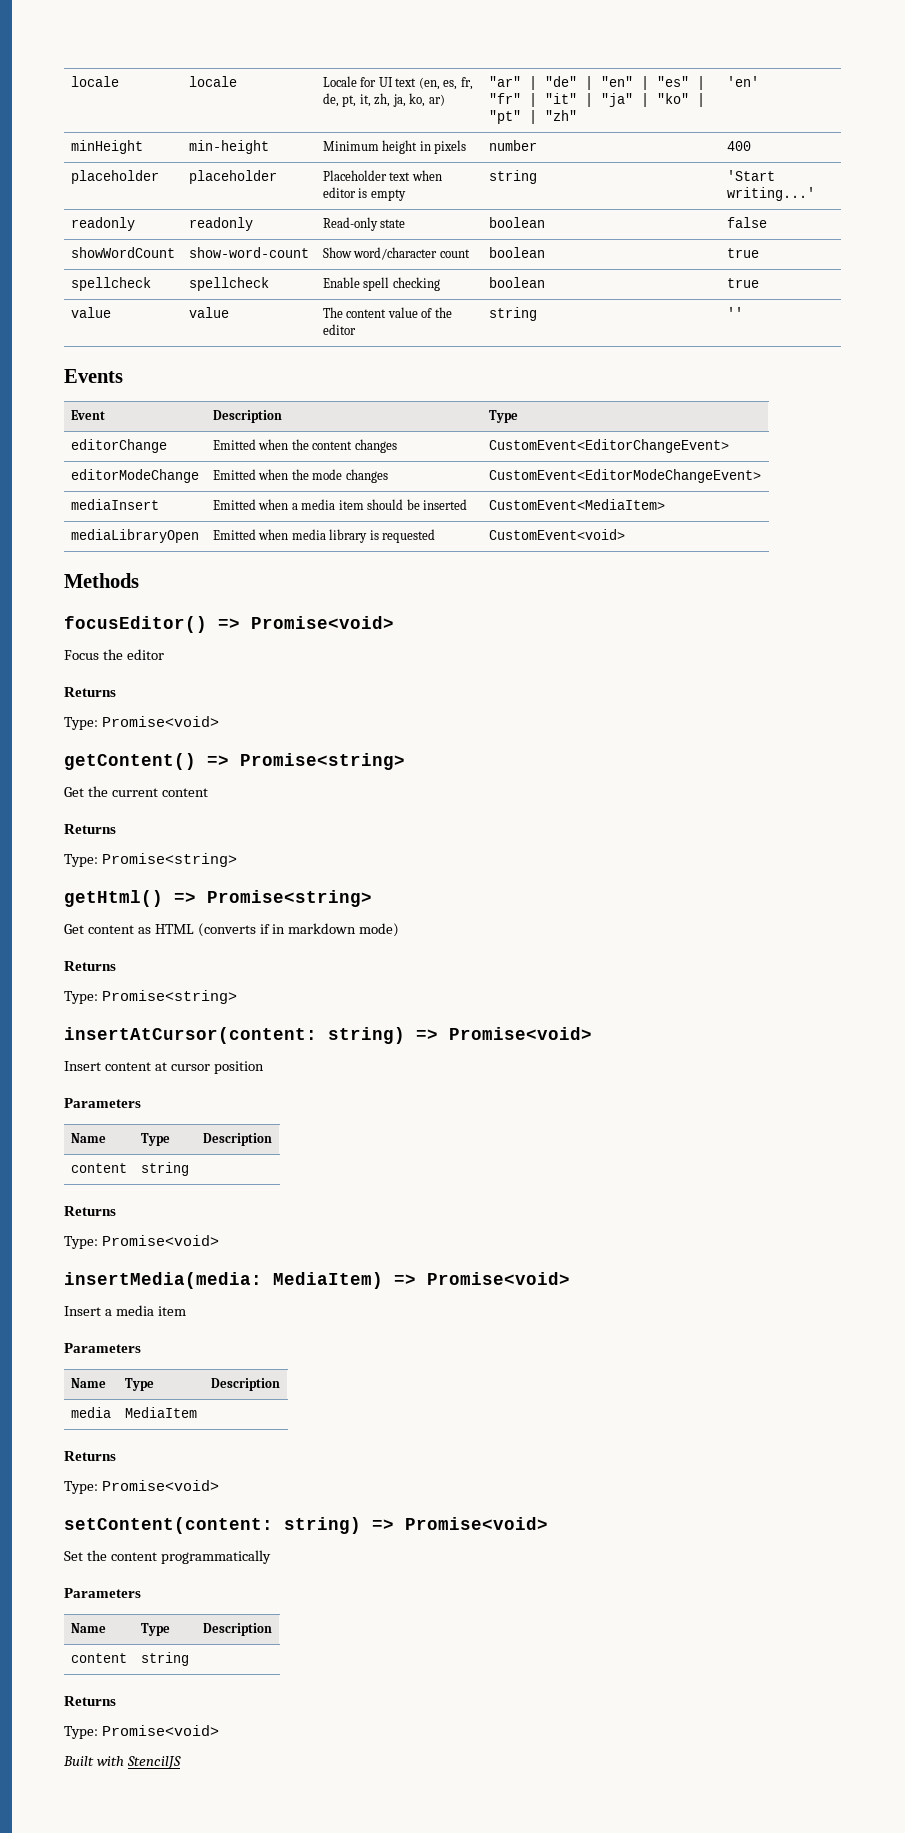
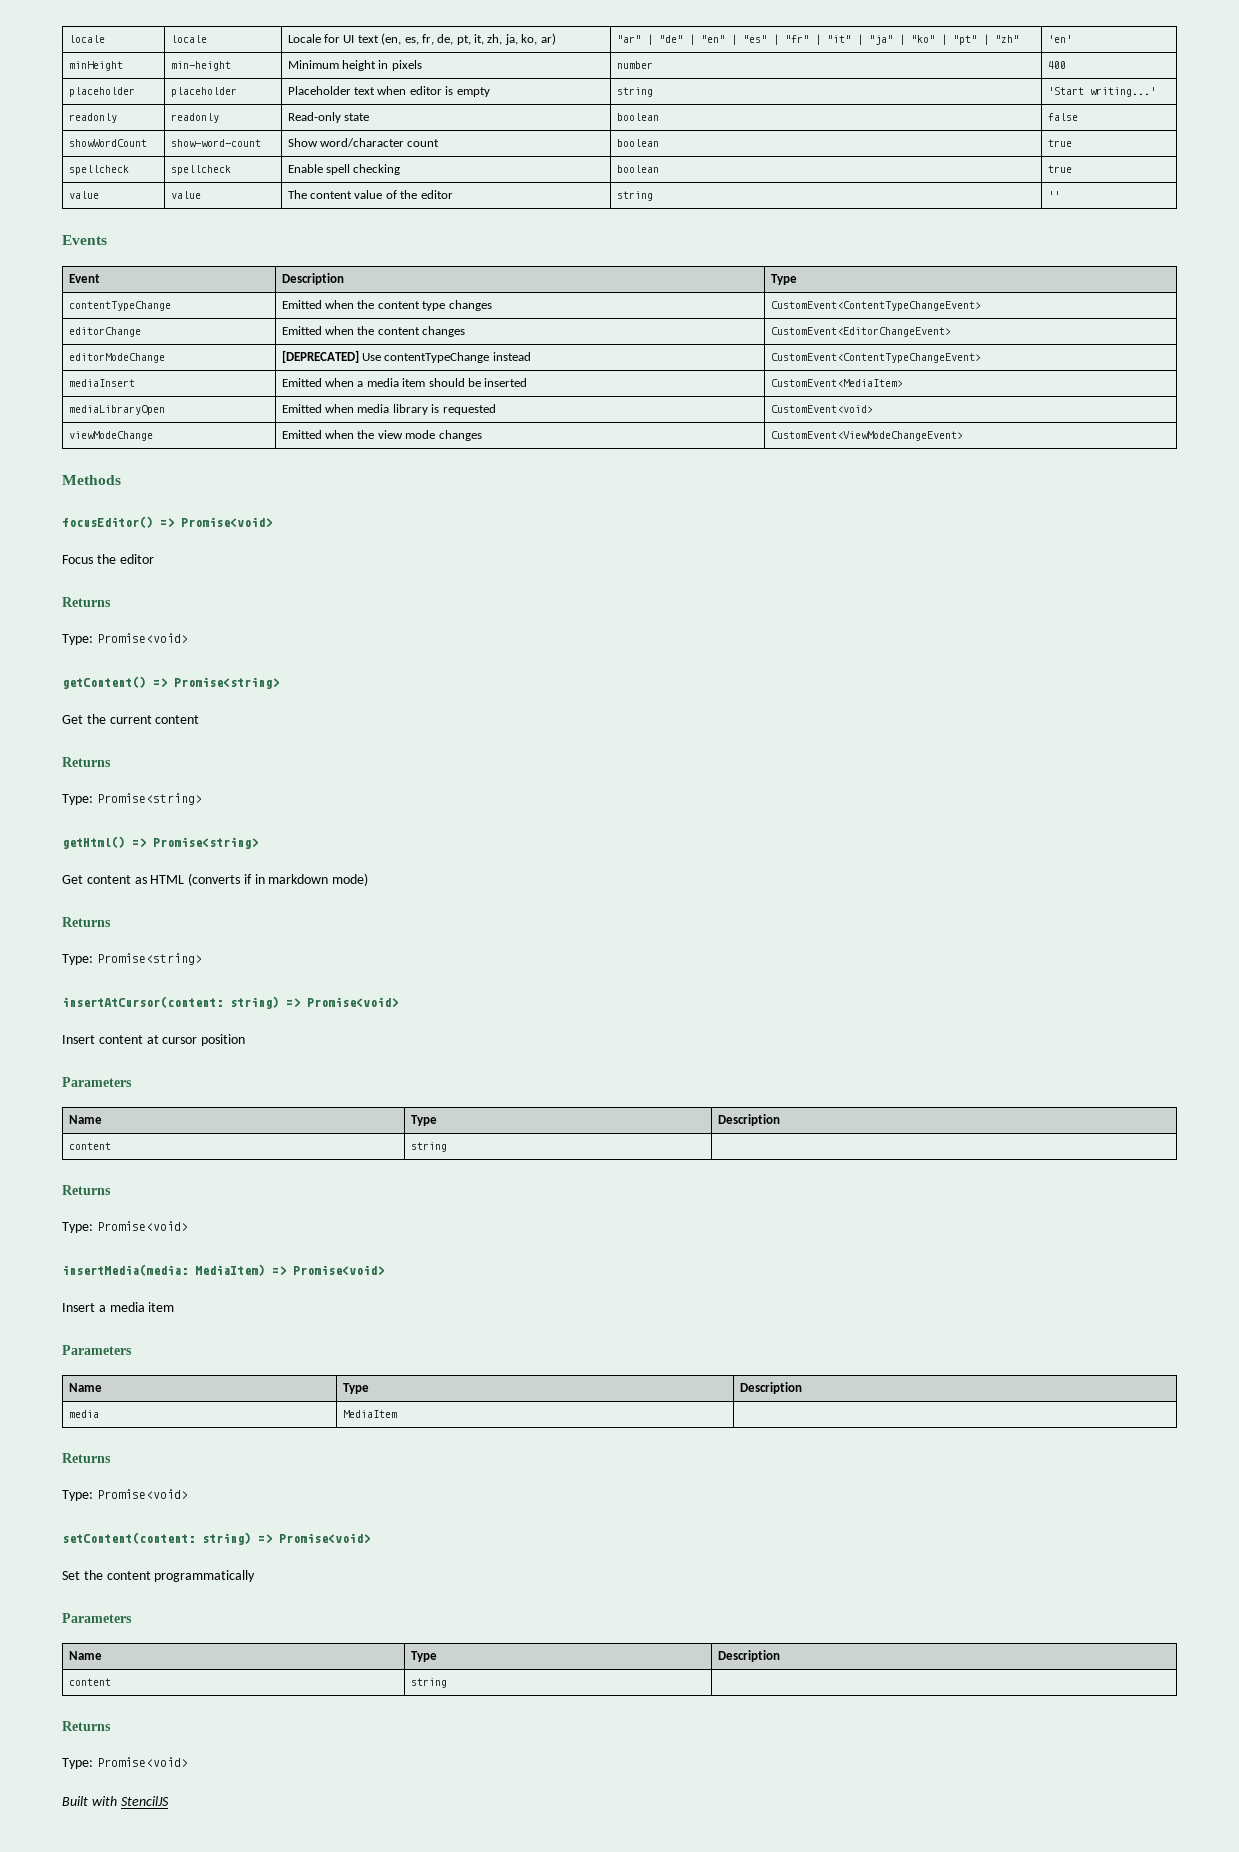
+ contentTypeChange | Emitted when the content type changes | CustomEvent<ContentTypeChangeEvent>
- editorModeChange | Emitted when the mode changes | CustomEvent<EditorModeChangeEvent>
+ editorModeChange | [DEPRECATED] Use contentTypeChange instead | CustomEvent<ContentTypeChangeEvent>
+ viewModeChange | Emitted when the view mode changes | CustomEvent<ViewModeChangeEvent>

